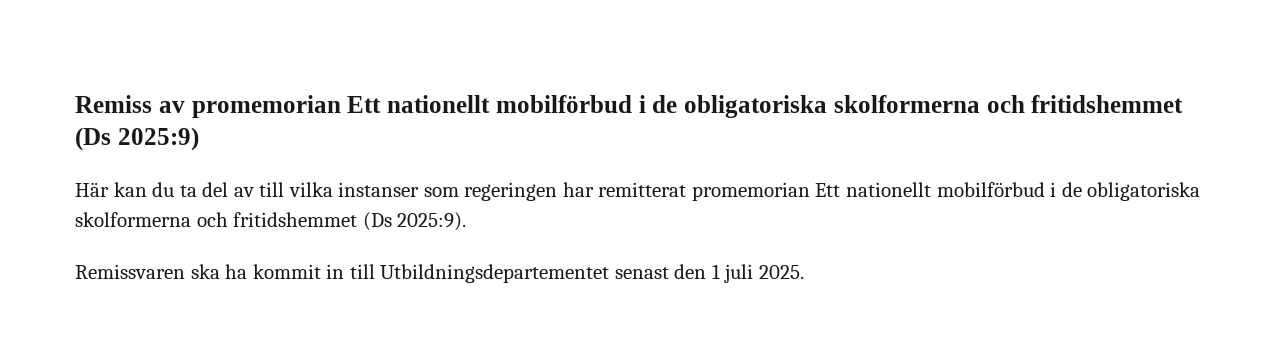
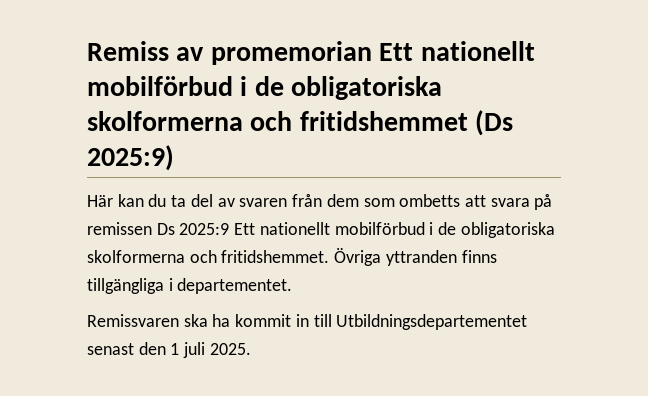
- Här kan du ta del av till vilka instanser som regeringen har remitterat promemorian Ett nationellt mobilförbud i de obligatoriska skolformerna och fritidshemmet (Ds 2025:9).
+ Här kan du ta del av svaren från dem som ombetts att svara på remissen Ds 2025:9 Ett nationellt mobilförbud i de obligatoriska skolformerna och fritidshemmet. Övriga yttranden finns tillgängliga i departementet.

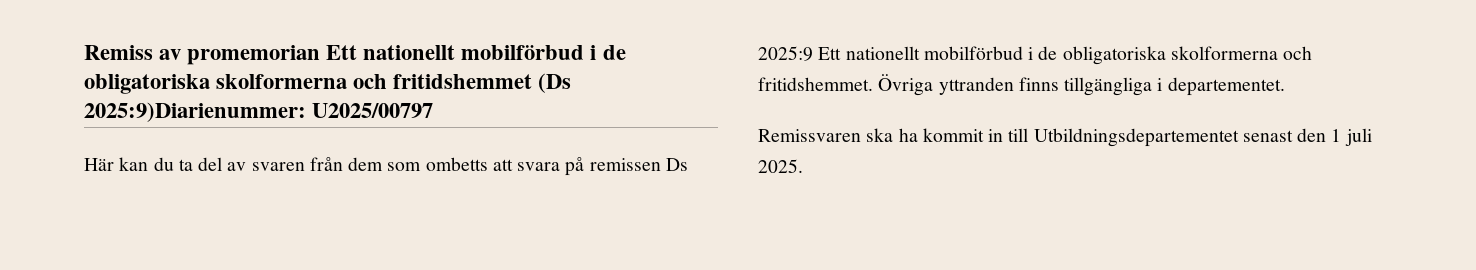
- Remiss av promemorian Ett nationellt mobilförbud i de obligatoriska skolformerna och fritidshemmet (Ds 2025:9)
+ Remiss av promemorian Ett nationellt mobilförbud i de obligatoriska skolformerna och fritidshemmet (Ds 2025:9)Diarienummer: U2025/00797

